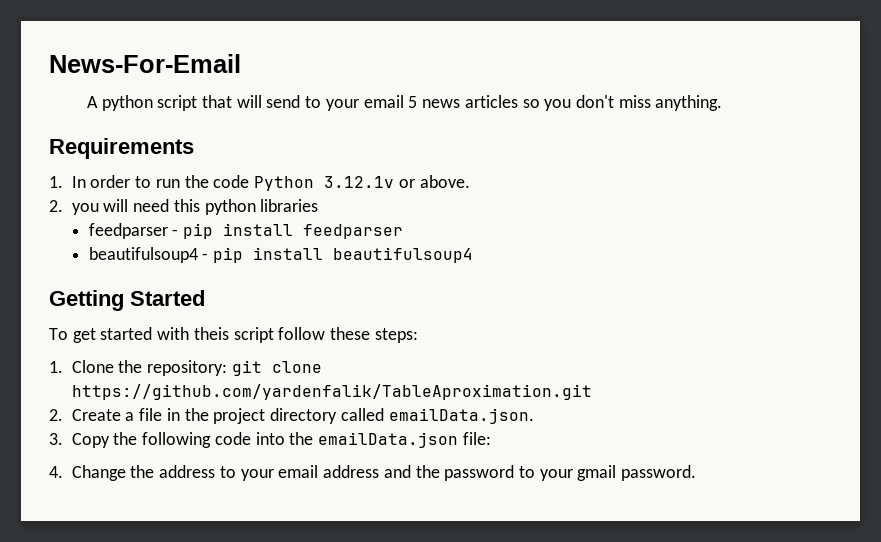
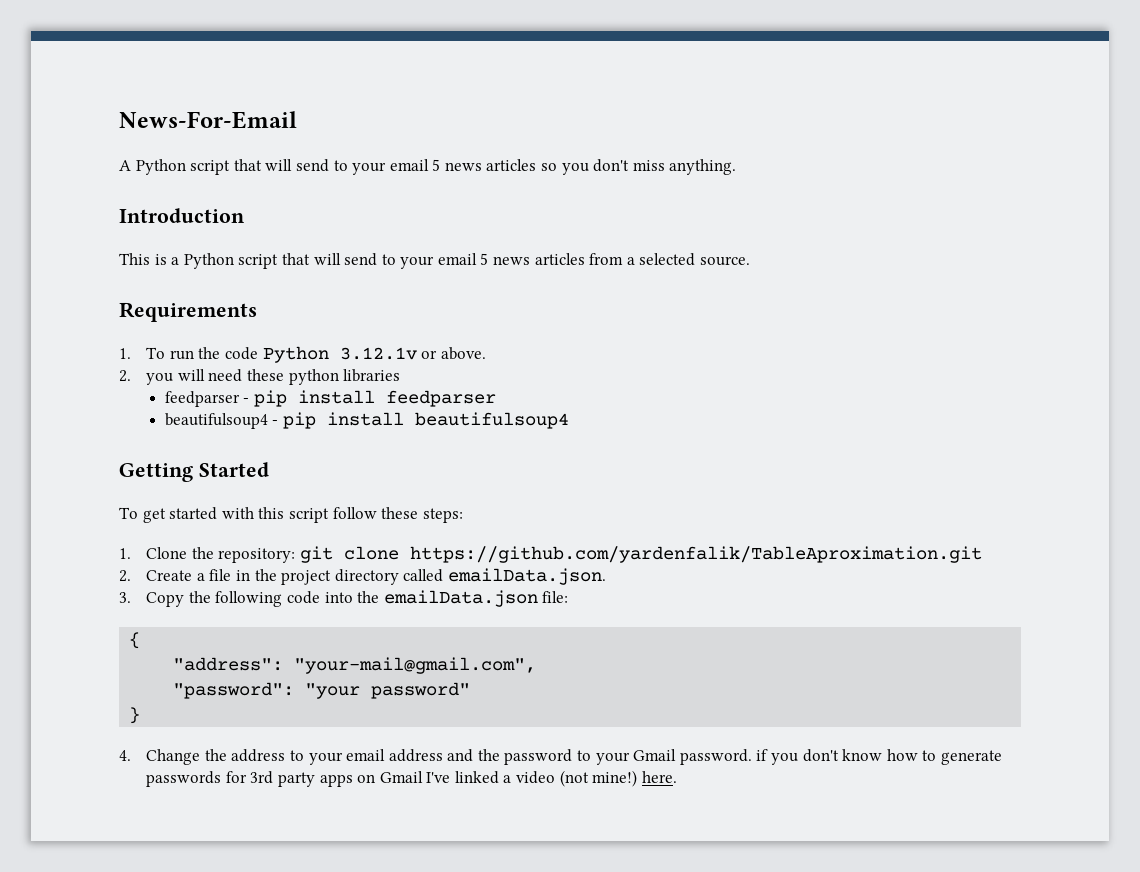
- A python script that will send to your email 5 news articles so you don't miss anything.
+ A Python script that will send to your email 5 news articles so you don't miss anything.
+ Introduction
+ This is a Python script that will send to your email 5 news articles from a selected source.
- 1. In order to run the code Python 3.12.1v or above.
+ 1. To run the code Python 3.12.1v or above.
- 2. you will need this python libraries
+ 2. you will need these python libraries
- To get started with theis script follow these steps:
+ To get started with this script follow these steps:
+ {
+ "address": "your-mail@gmail.com",
+ "password": "your password"
+ }
- 4. Change the address to your email address and the password to your gmail password.
+ 4. Change the address to your email address and the password to your Gmail password. if you don't know how to generate passwords for 3rd party apps on Gmail I've linked a video (not mine!) here.

